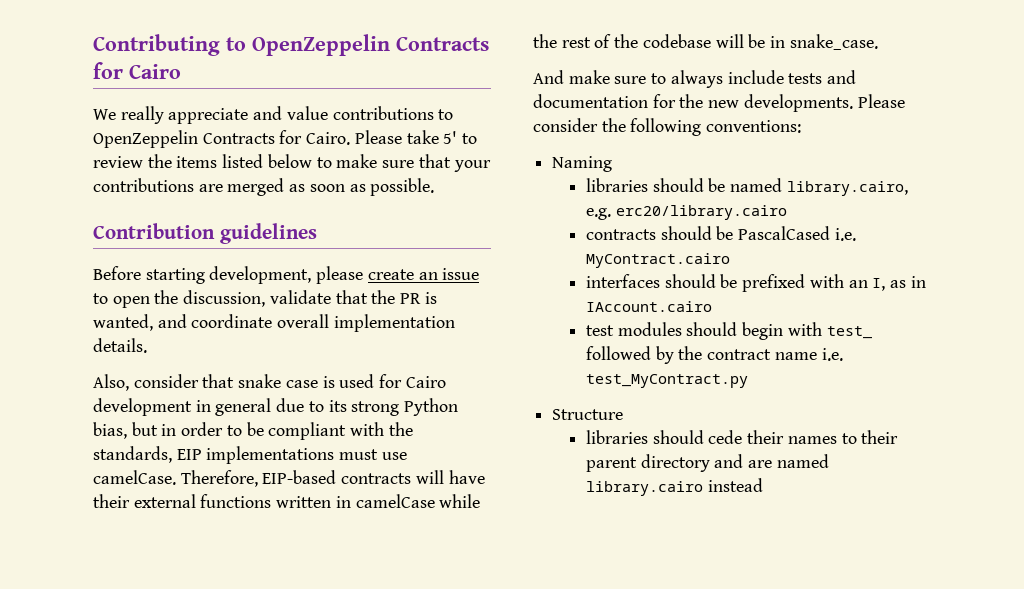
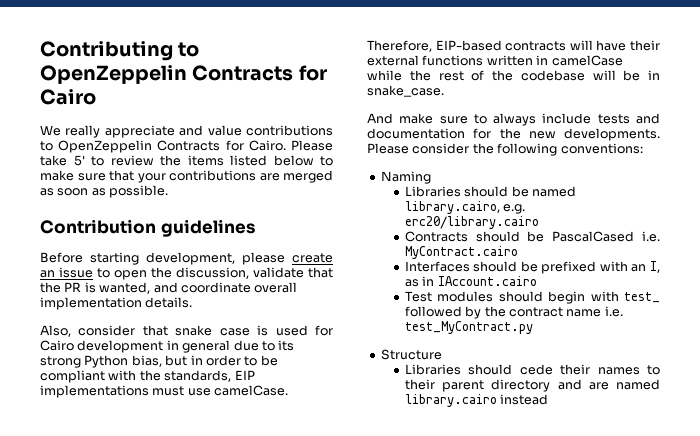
- libraries should be named library.cairo, e.g. erc20/library.cairo
+ Libraries should be named library.cairo, e.g. erc20/library.cairo
- contracts should be PascalCased i.e. MyContract.cairo
+ Contracts should be PascalCased i.e. MyContract.cairo
- interfaces should be prefixed with an I, as in IAccount.cairo
+ Interfaces should be prefixed with an I, as in IAccount.cairo
- test modules should begin with test_ followed by the contract name i.e. test_MyContract.py
+ Test modules should begin with test_ followed by the contract name i.e. test_MyContract.py
- libraries should cede their names to their parent directory and are named library.cairo instead
+ Libraries should cede their names to their parent directory and are named library.cairo instead

